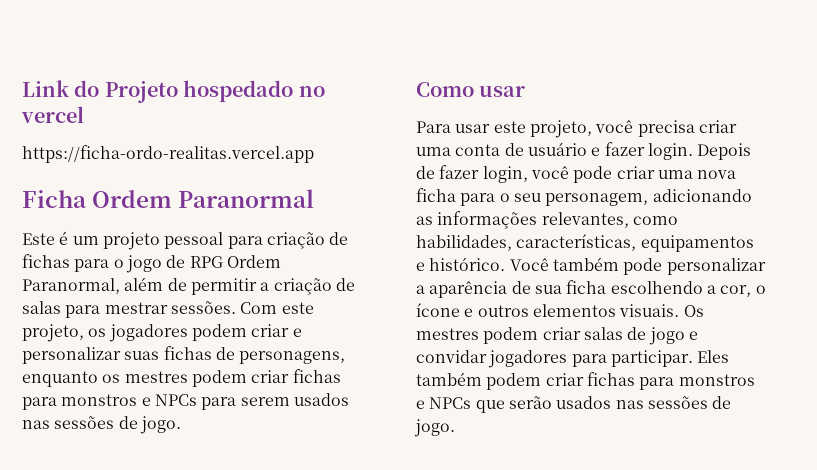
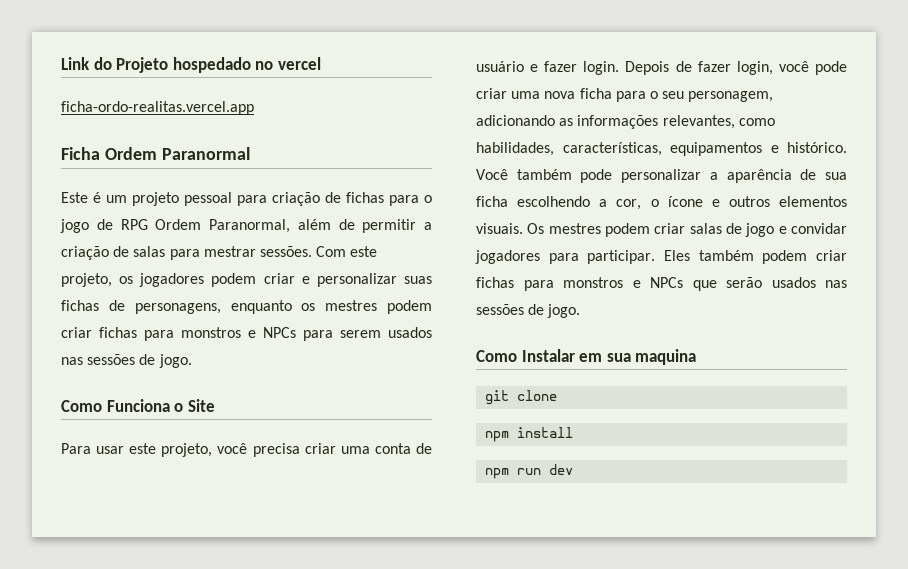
- https://ficha-ordo-realitas.vercel.app
+ ficha-ordo-realitas.vercel.app
- Como usar
+ Como Funciona o Site
+ Como Instalar em sua maquina
+ git clone
+ npm install
+ npm run dev

